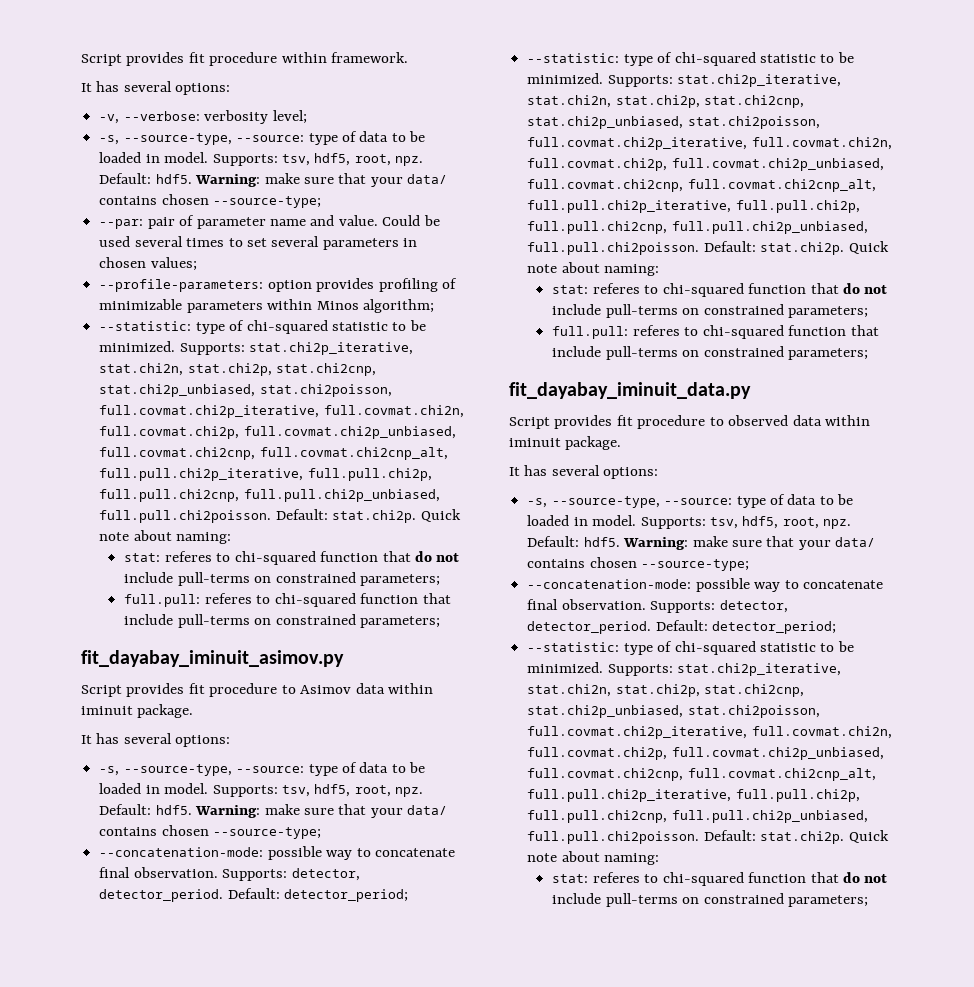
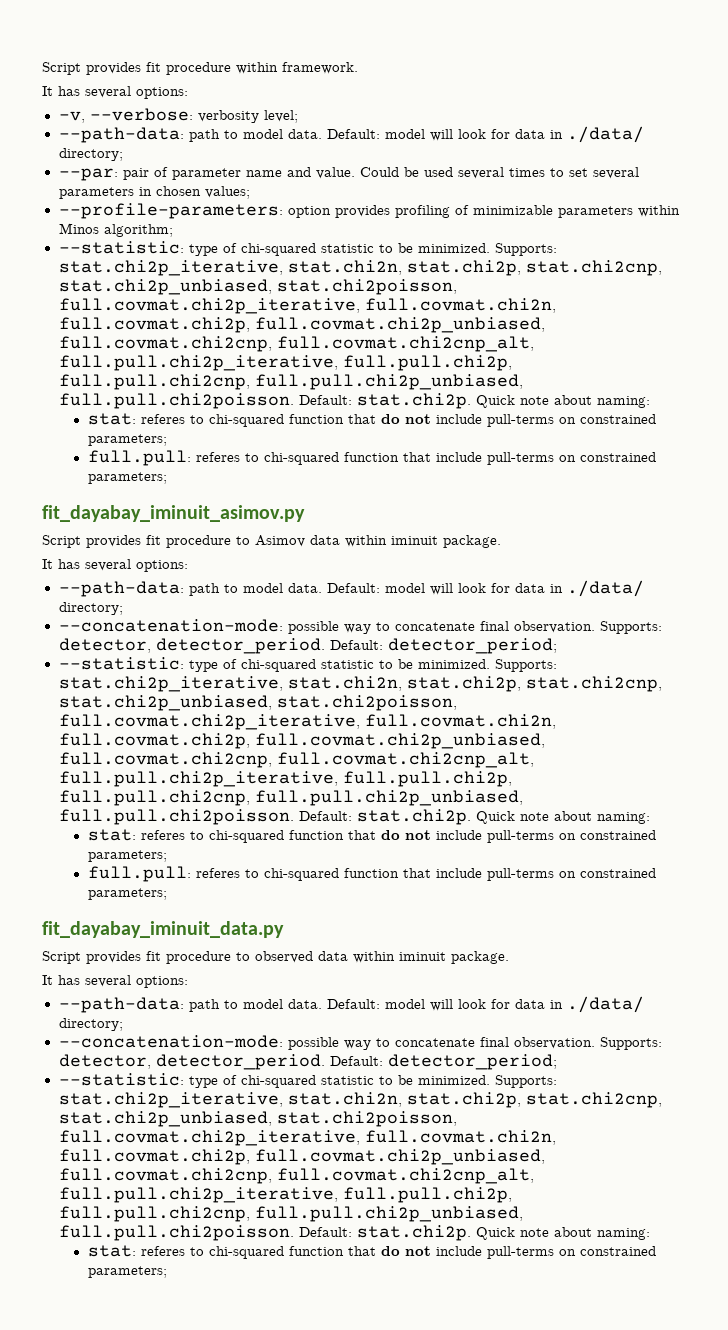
  -v, --verbose: verbosity level;
- -s, --source-type, --source: type of data to be loaded in model. Supports: tsv, hdf5, root, npz. Default: hdf5. Warning: make sure that your data/ contains chosen --source-type;
+ --path-data: path to model data. Default: model will look for data in ./data/ directory;
  Script provides fit procedure to Asimov data within iminuit package.
  It has several options:
- -s, --source-type, --source: type of data to be loaded in model. Supports: tsv, hdf5, root, npz. Default: hdf5. Warning: make sure that your data/ contains chosen --source-type;
+ --path-data: path to model data. Default: model will look for data in ./data/ directory;
  Script provides fit procedure to observed data within iminuit package.
  It has several options:
- -s, --source-type, --source: type of data to be loaded in model. Supports: tsv, hdf5, root, npz. Default: hdf5. Warning: make sure that your data/ contains chosen --source-type;
+ --path-data: path to model data. Default: model will look for data in ./data/ directory;

